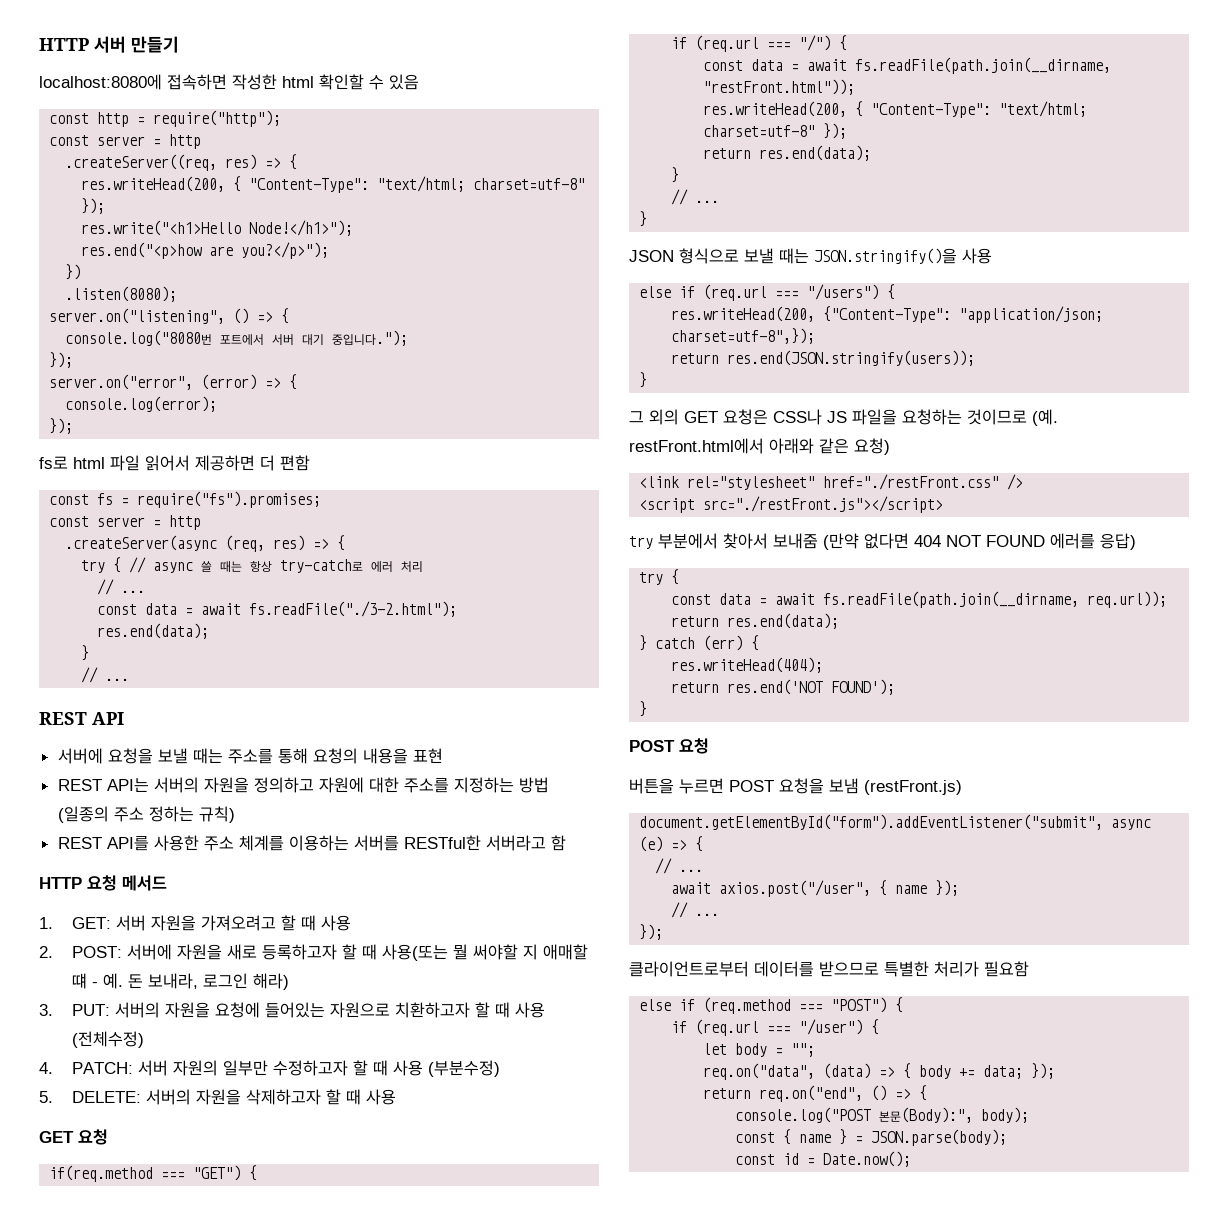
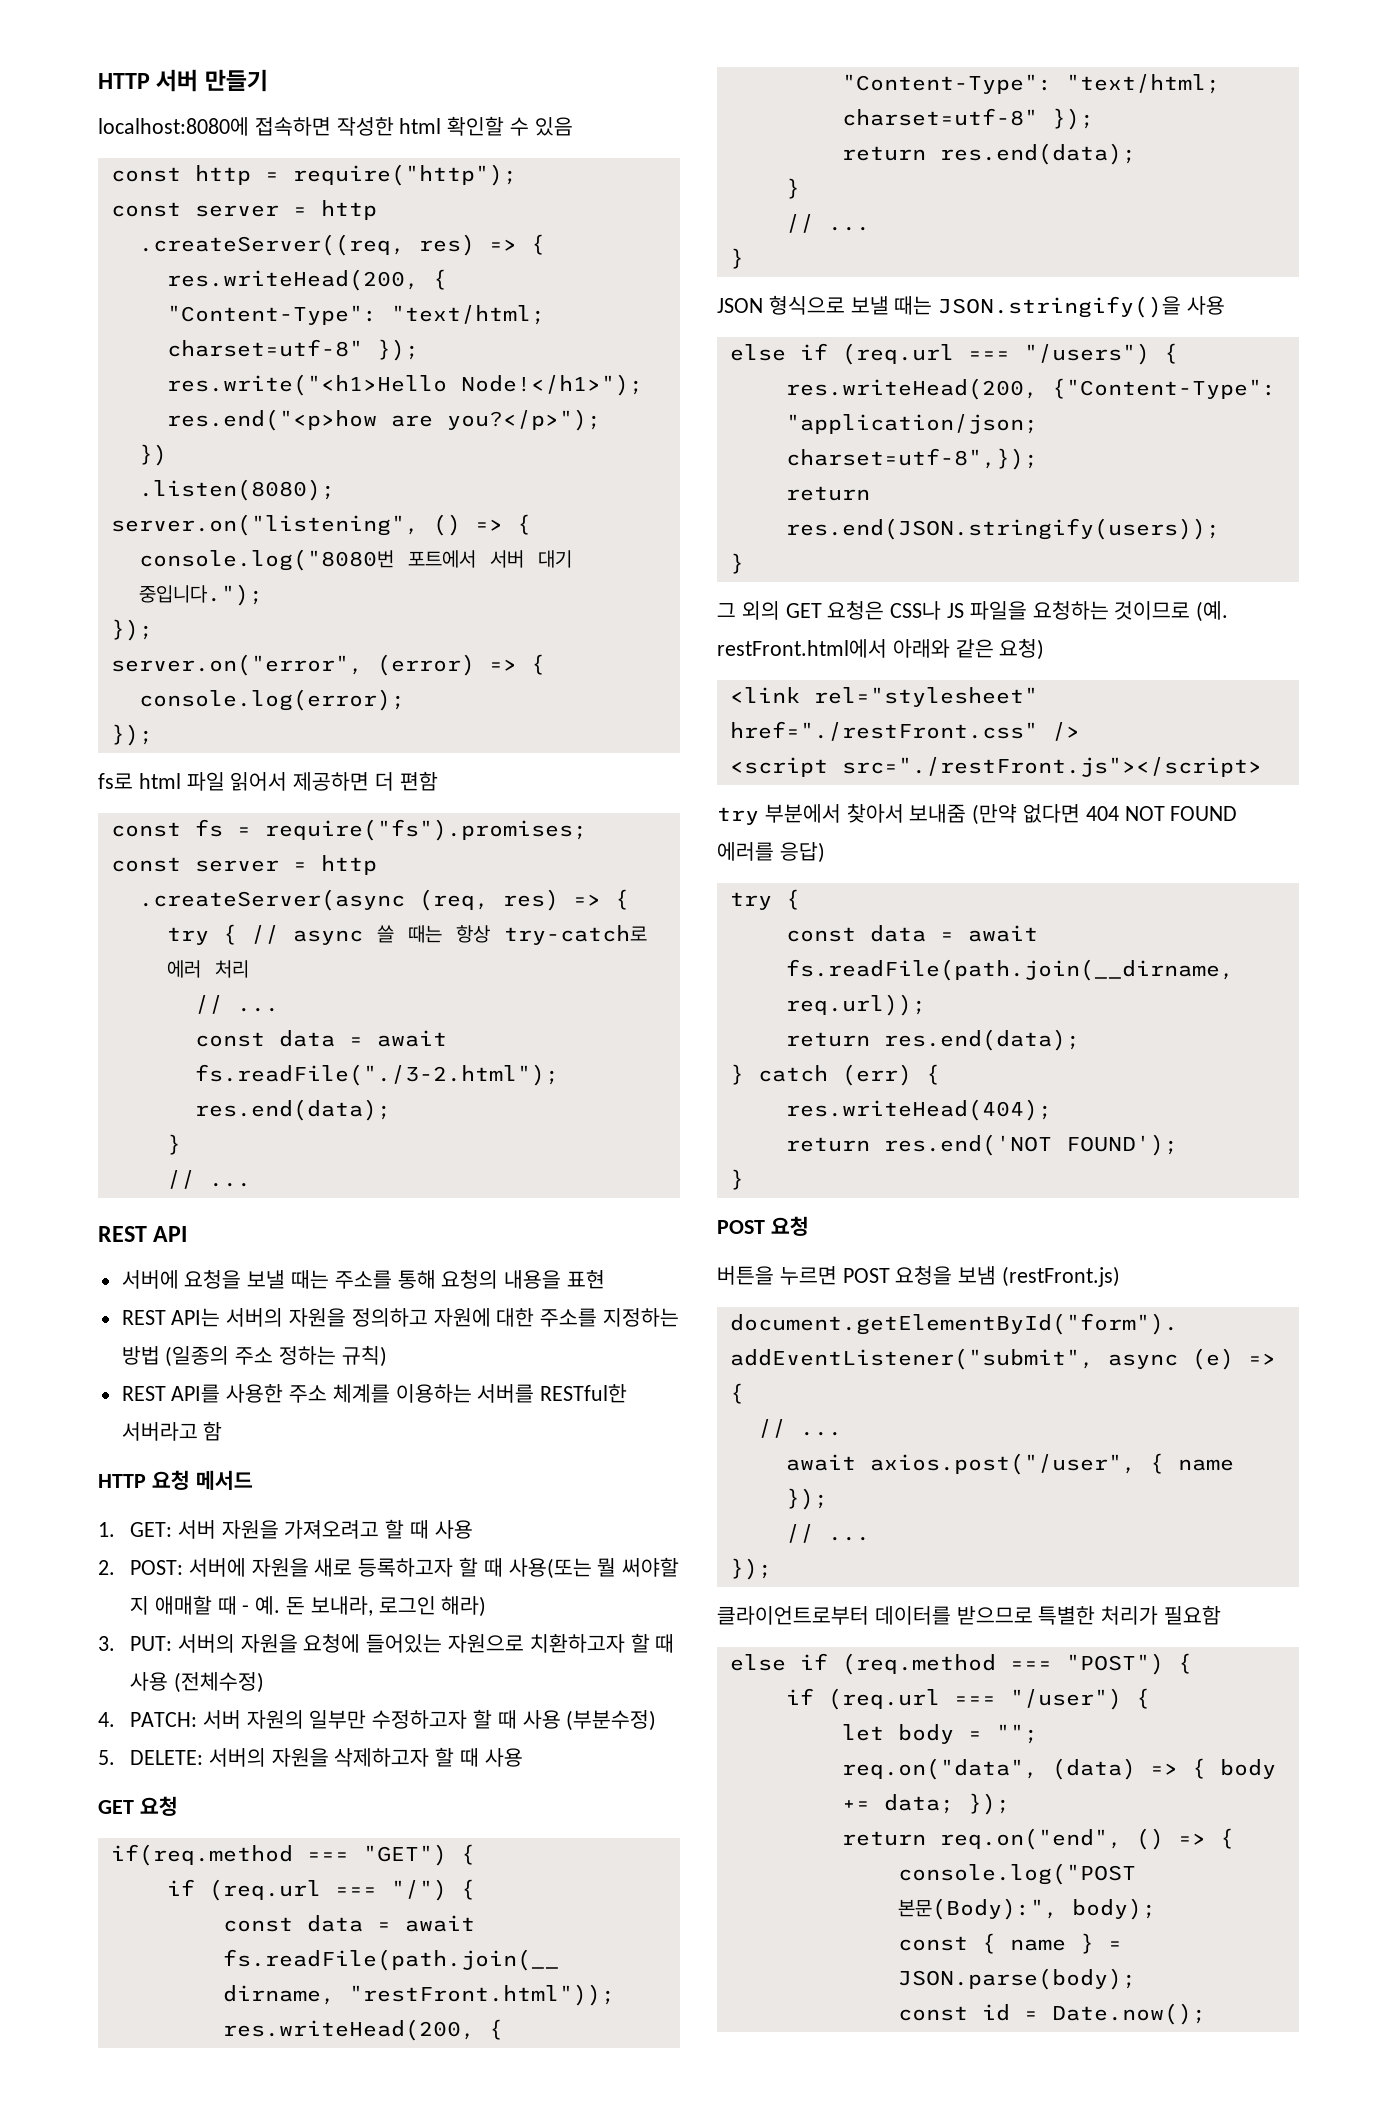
- 2. POST: 서버에 자원을 새로 등록하고자 할 때 사용(또는 뭘 써야할 지 애매할 떄 - 예.
+ 2. POST: 서버에 자원을 새로 등록하고자 할 때 사용(또는 뭘 써야할 지 애매할 때 - 예.

